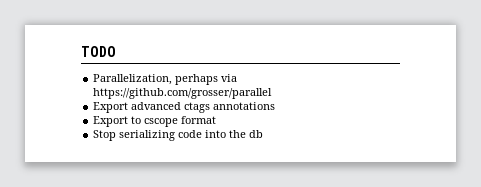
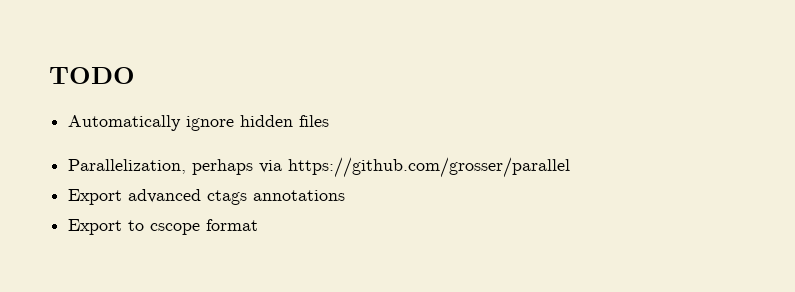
+ Automatically ignore hidden files
- Stop serializing code into the db

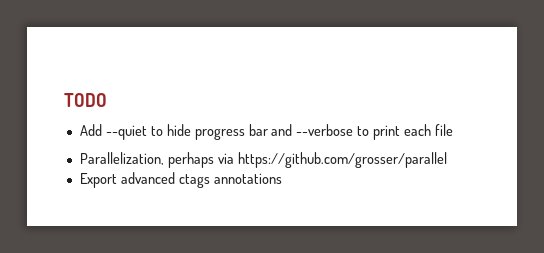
- Automatically ignore hidden files
+ Add --quiet to hide progress bar and --verbose to print each file
- Export to cscope format

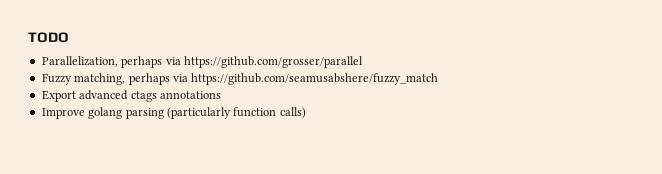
- Add --quiet to hide progress bar and --verbose to print each file
+ Fuzzy matching, perhaps via https://github.com/seamusabshere/fuzzy_match
+ Improve golang parsing (particularly function calls)

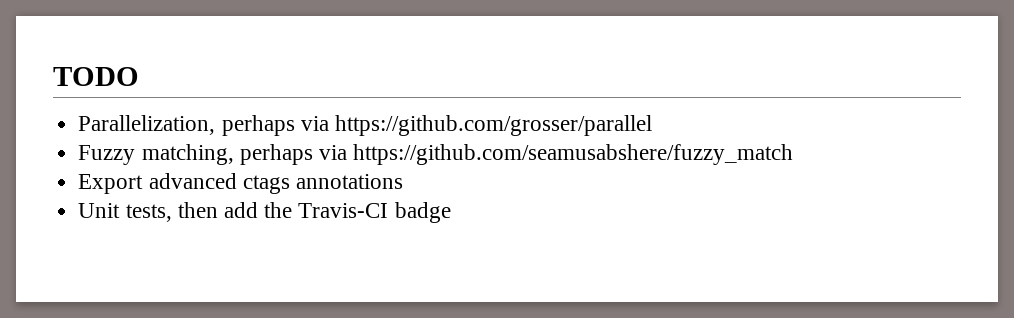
- Improve golang parsing (particularly function calls)
+ Unit tests, then add the Travis-CI badge

